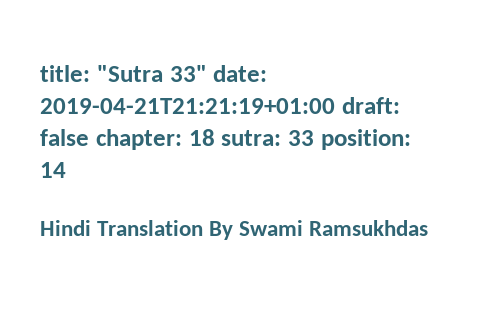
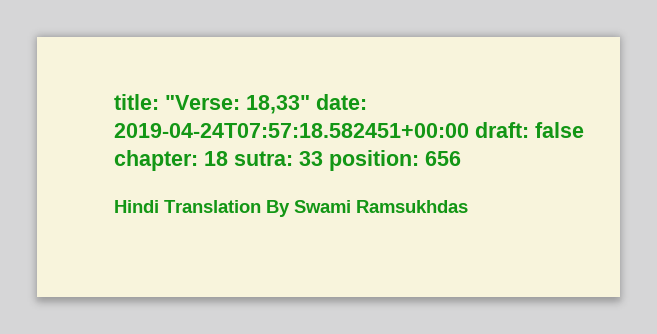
- title: "Sutra 33" date: 2019-04-21T21:21:19+01:00 draft: false chapter: 18 sutra: 33 position: 14
+ title: "Verse: 18,33" date: 2019-04-24T07:57:18.582451+00:00 draft: false chapter: 18 sutra: 33 position: 656

